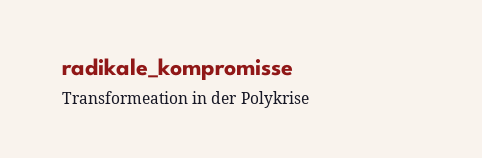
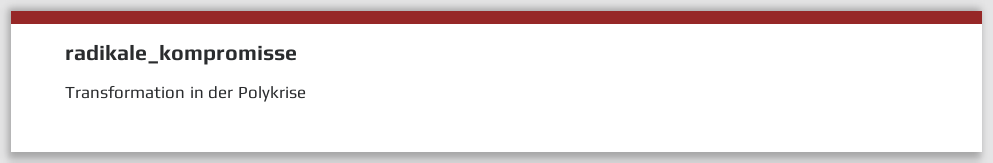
- Transformeation in der Polykrise
+ Transformation in der Polykrise

